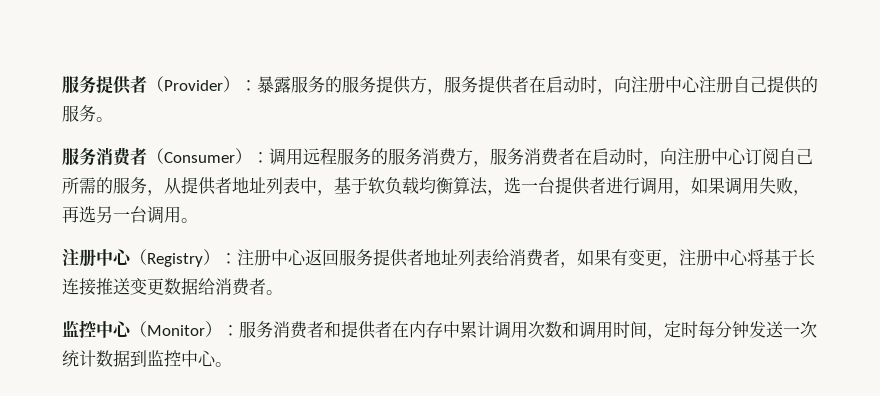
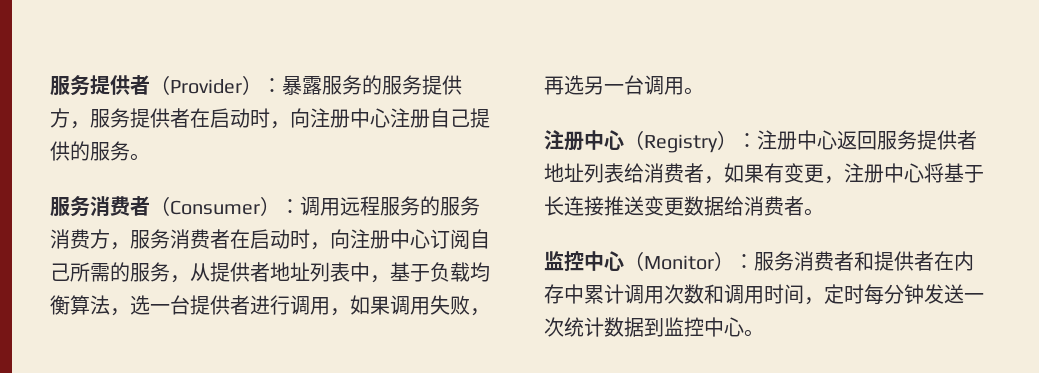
- 服务消费者（Consumer）：调用远程服务的服务消费方，服务消费者在启动时，向注册中心订阅自己所需的服务，从提供者地址列表中，基于软负载均衡算法，选一台提供者进行调用，如果调用失败，再选另一台调用。
+ 服务消费者（Consumer）：调用远程服务的服务消费方，服务消费者在启动时，向注册中心订阅自己所需的服务，从提供者地址列表中，基于负载均衡算法，选一台提供者进行调用，如果调用失败，再选另一台调用。

